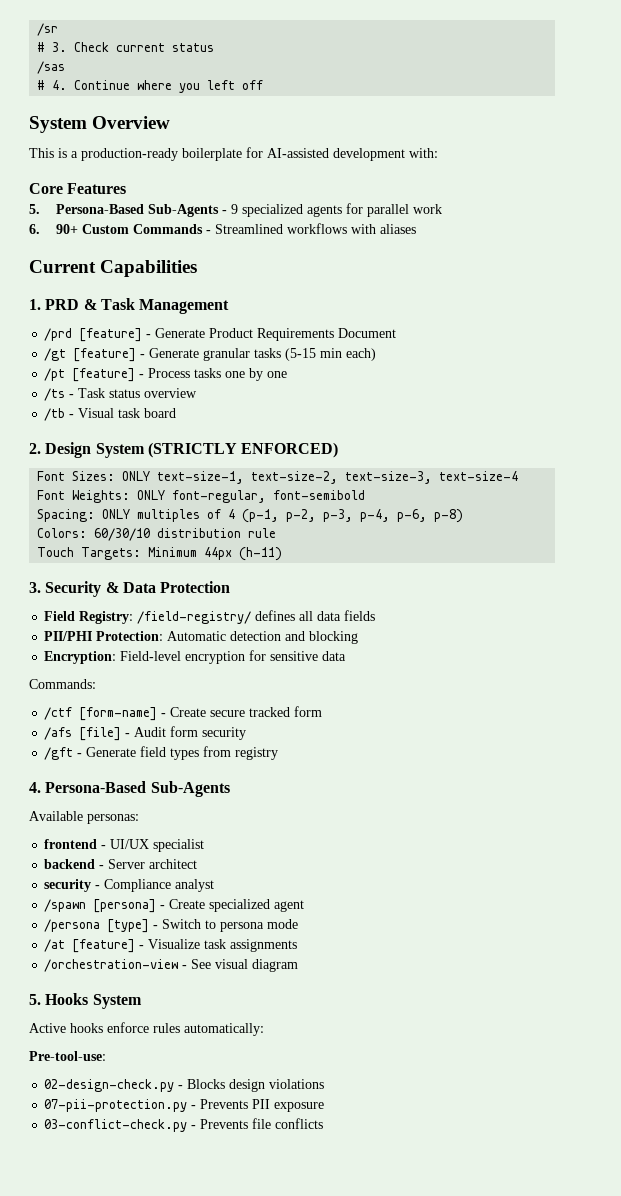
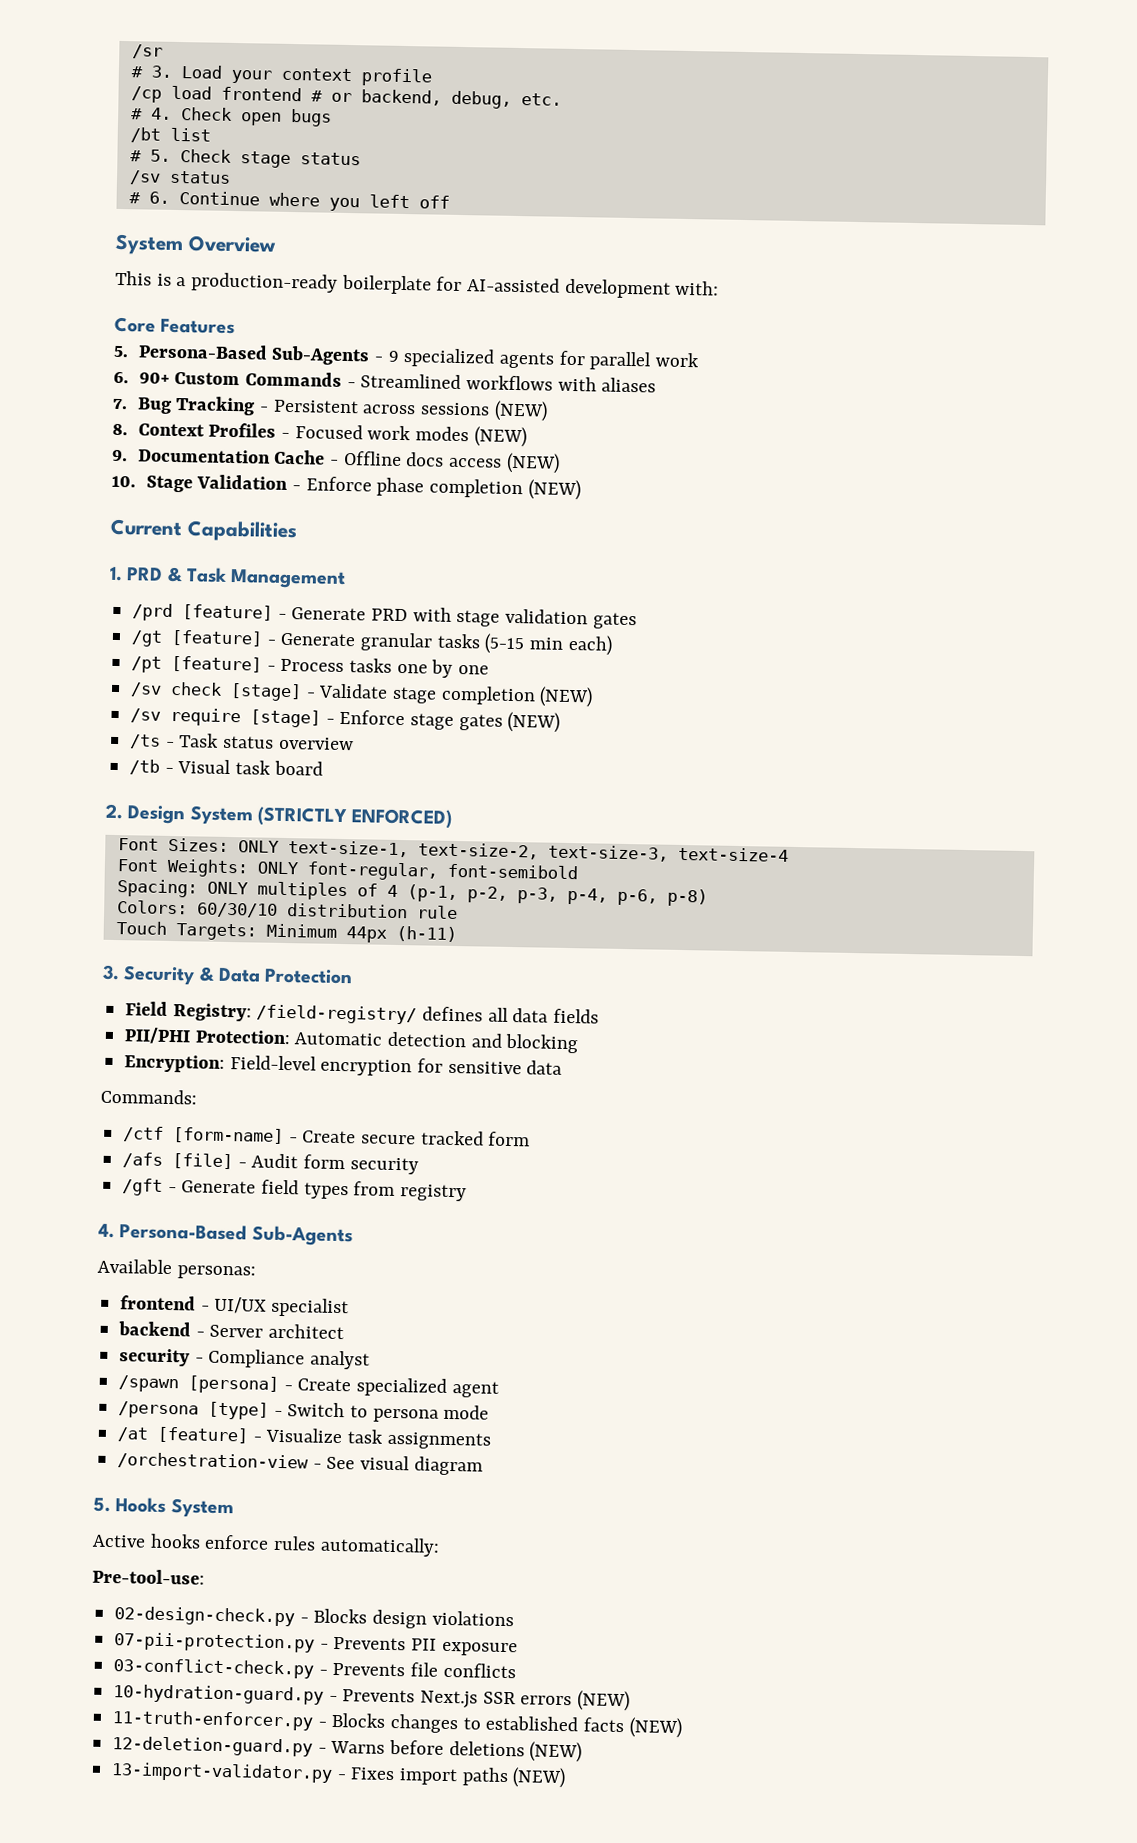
- # 3. Check current status
- /sas
- # 4. Continue where you left off
+ # 3. Load your context profile
+ /cp load frontend # or backend, debug, etc.
+ # 4. Check open bugs
+ /bt list
+ # 5. Check stage status
+ /sv status
+ # 6. Continue where you left off
+ 7. Bug Tracking - Persistent across sessions (NEW)
+ 8. Context Profiles - Focused work modes (NEW)
+ 9. Documentation Cache - Offline docs access (NEW)
+ 10. Stage Validation - Enforce phase completion (NEW)
- /prd [feature] - Generate Product Requirements Document
+ /prd [feature] - Generate PRD with stage validation gates
+ /sv check [stage] - Validate stage completion (NEW)
+ /sv require [stage] - Enforce stage gates (NEW)
+ 10-hydration-guard.py - Prevents Next.js SSR errors (NEW)
+ 11-truth-enforcer.py - Blocks changes to established facts (NEW)
+ 12-deletion-guard.py - Warns before deletions (NEW)
+ 13-import-validator.py - Fixes import paths (NEW)

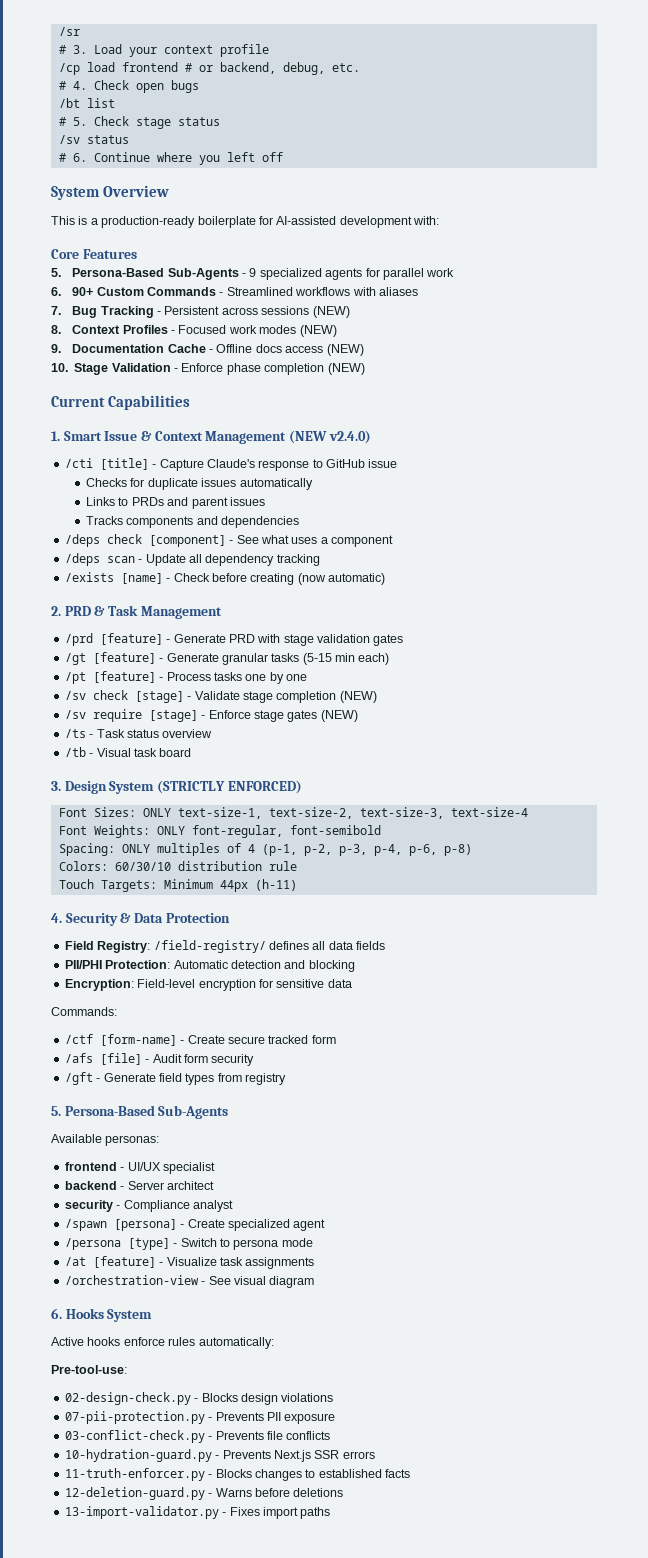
- 1. PRD & Task Management
+ 1. Smart Issue & Context Management (NEW v2.4.0)
+ /cti [title] - Capture Claude's response to GitHub issue
+ Checks for duplicate issues automatically
+ Links to PRDs and parent issues
+ Tracks components and dependencies
+ /deps check [component] - See what uses a component
+ /deps scan - Update all dependency tracking
+ /exists [name] - Check before creating (now automatic)
+ 2. PRD & Task Management
- 2. Design System (STRICTLY ENFORCED)
+ 3. Design System (STRICTLY ENFORCED)
- 3. Security & Data Protection
+ 4. Security & Data Protection
  /gft - Generate field types from registry
- 4. Persona-Based Sub-Agents
+ 5. Persona-Based Sub-Agents
- 5. Hooks System
+ 6. Hooks System
- 10-hydration-guard.py - Prevents Next.js SSR errors (NEW)
+ 10-hydration-guard.py - Prevents Next.js SSR errors
- 11-truth-enforcer.py - Blocks changes to established facts (NEW)
+ 11-truth-enforcer.py - Blocks changes to established facts
- 12-deletion-guard.py - Warns before deletions (NEW)
+ 12-deletion-guard.py - Warns before deletions
- 13-import-validator.py - Fixes import paths (NEW)
+ 13-import-validator.py - Fixes import paths

